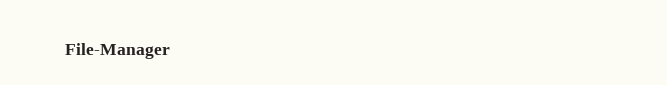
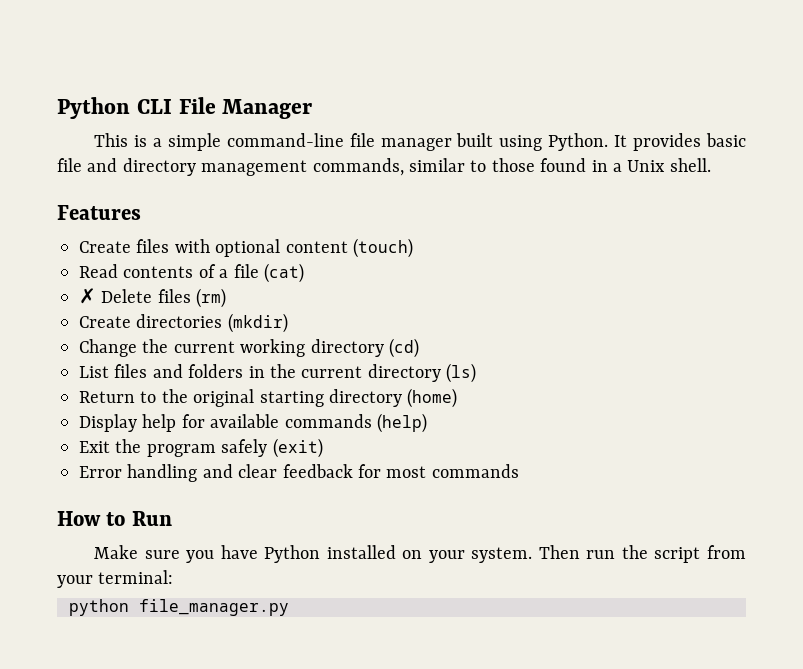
- File-Manager
+ Python CLI File Manager
+ This is a simple command-line file manager built using Python. It provides basic file and directory management commands, similar to those found in a Unix shell.
+ Features
+ Create files with optional content (touch)
+ Read contents of a file (cat)
+ ✗ Delete files (rm)
+ Create directories (mkdir)
+ Change the current working directory (cd)
+ List files and folders in the current directory (ls)
+ Return to the original starting directory (home)
+ Display help for available commands (help)
+ Exit the program safely (exit)
+ Error handling and clear feedback for most commands
+ How to Run
+ Make sure you have Python installed on your system. Then run the script from your terminal:
+ python file_manager.py

